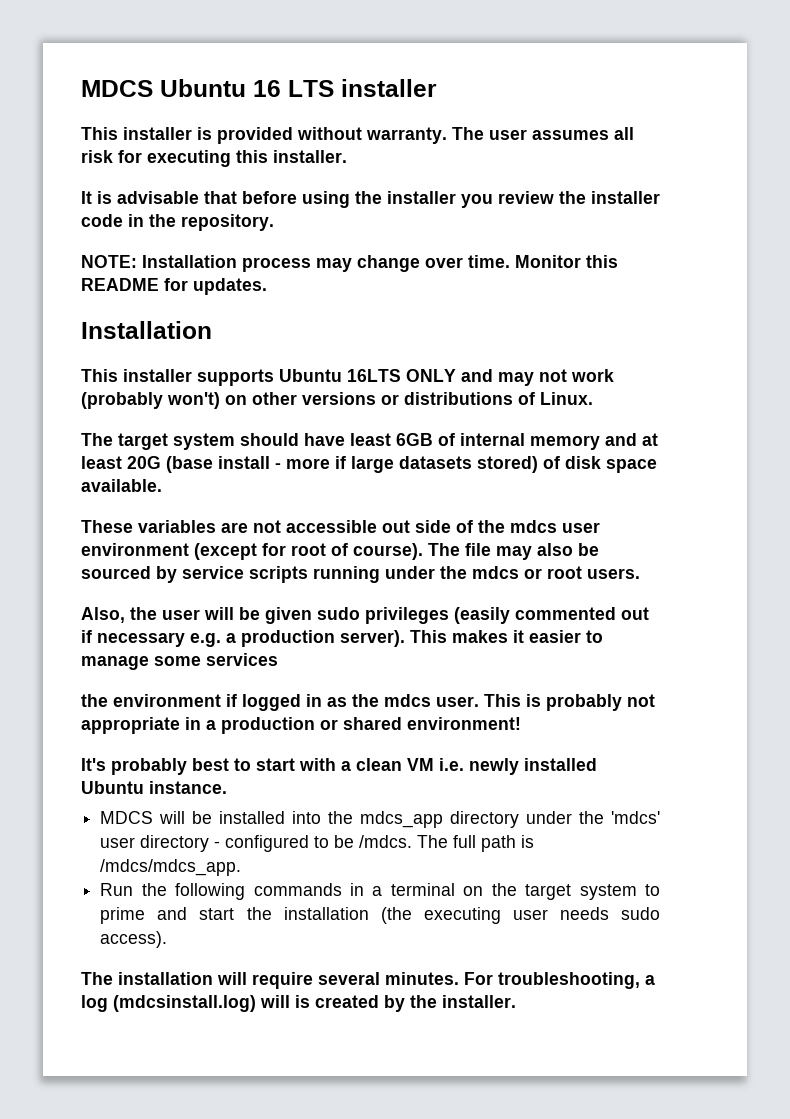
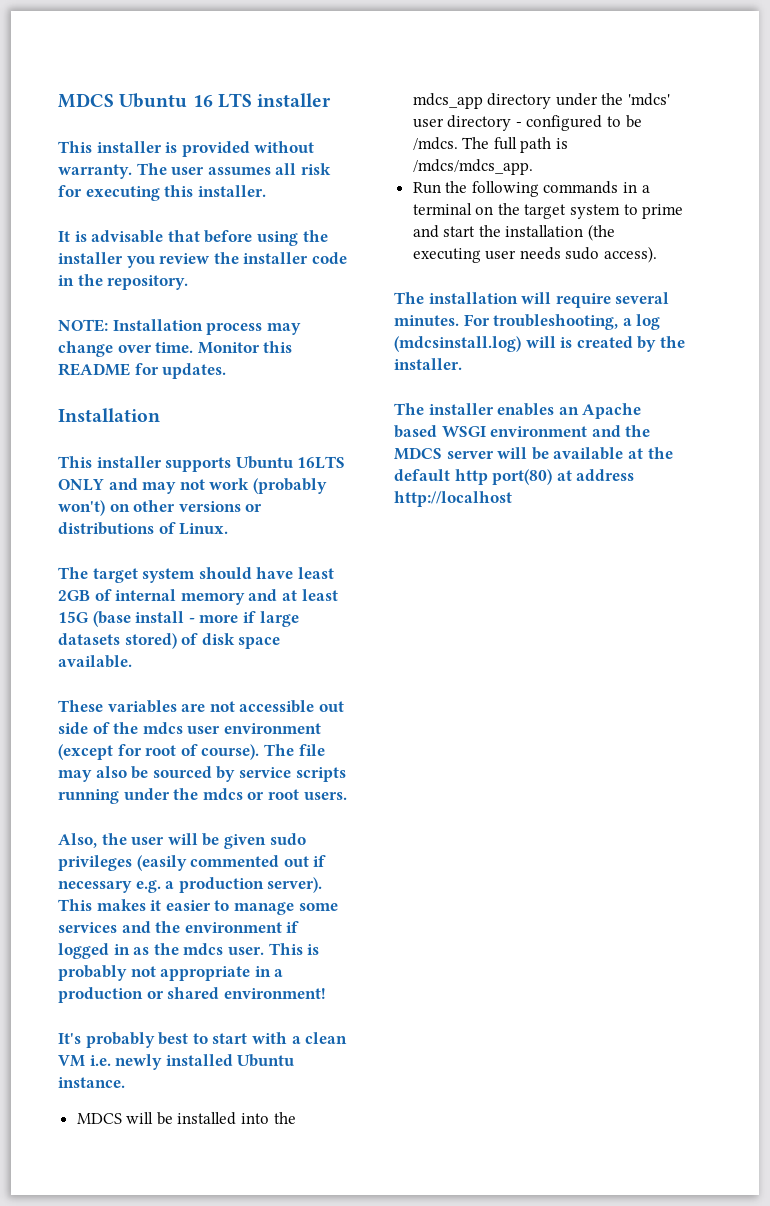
- The target system should have least 6GB of internal memory and at least 20G (base install - more if large datasets stored) of disk space available.
+ The target system should have least 2GB of internal memory and at least 15G (base install - more if large datasets stored) of disk space available.
- This makes it easier to manage some services
- the environment if logged in as the mdcs user.
+ This makes it easier to manage some services and the environment if logged in as the mdcs user.
+ The installer enables an Apache based WSGI environment and the MDCS server will be available at the default http port(80) at address http://localhost

